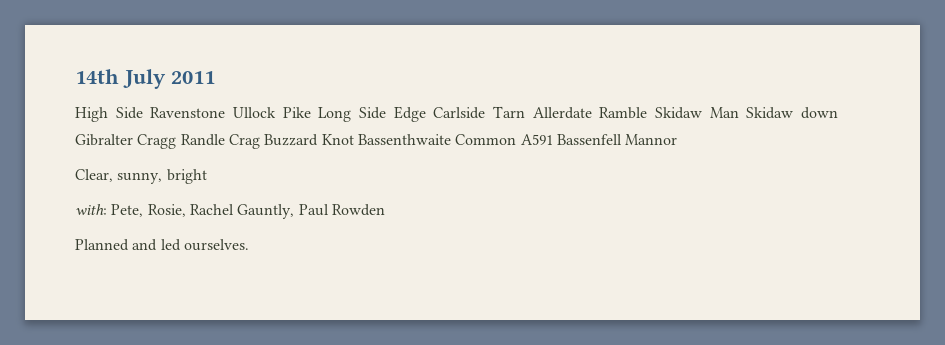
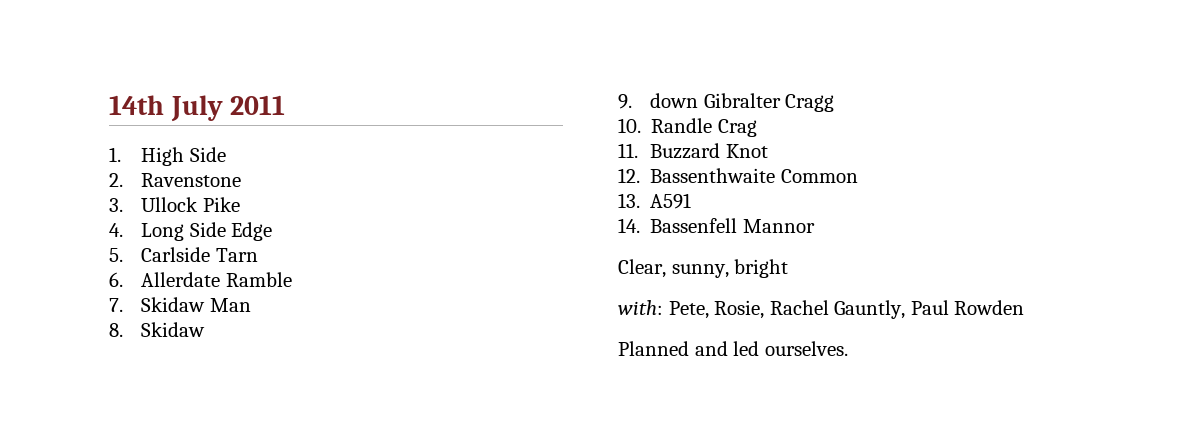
- High Side Ravenstone Ullock Pike Long Side Edge Carlside Tarn Allerdate Ramble Skidaw Man Skidaw down Gibralter Cragg Randle Crag Buzzard Knot Bassenthwaite Common A591 Bassenfell Mannor
+ 1. High Side
+ 2. Ravenstone
+ 3. Ullock Pike
+ 4. Long Side Edge
+ 5. Carlside Tarn
+ 6. Allerdate Ramble
+ 7. Skidaw Man
+ 8. Skidaw
+ 9. down Gibralter Cragg
+ 10. Randle Crag
+ 11. Buzzard Knot
+ 12. Bassenthwaite Common
+ 13. A591
+ 14. Bassenfell Mannor

